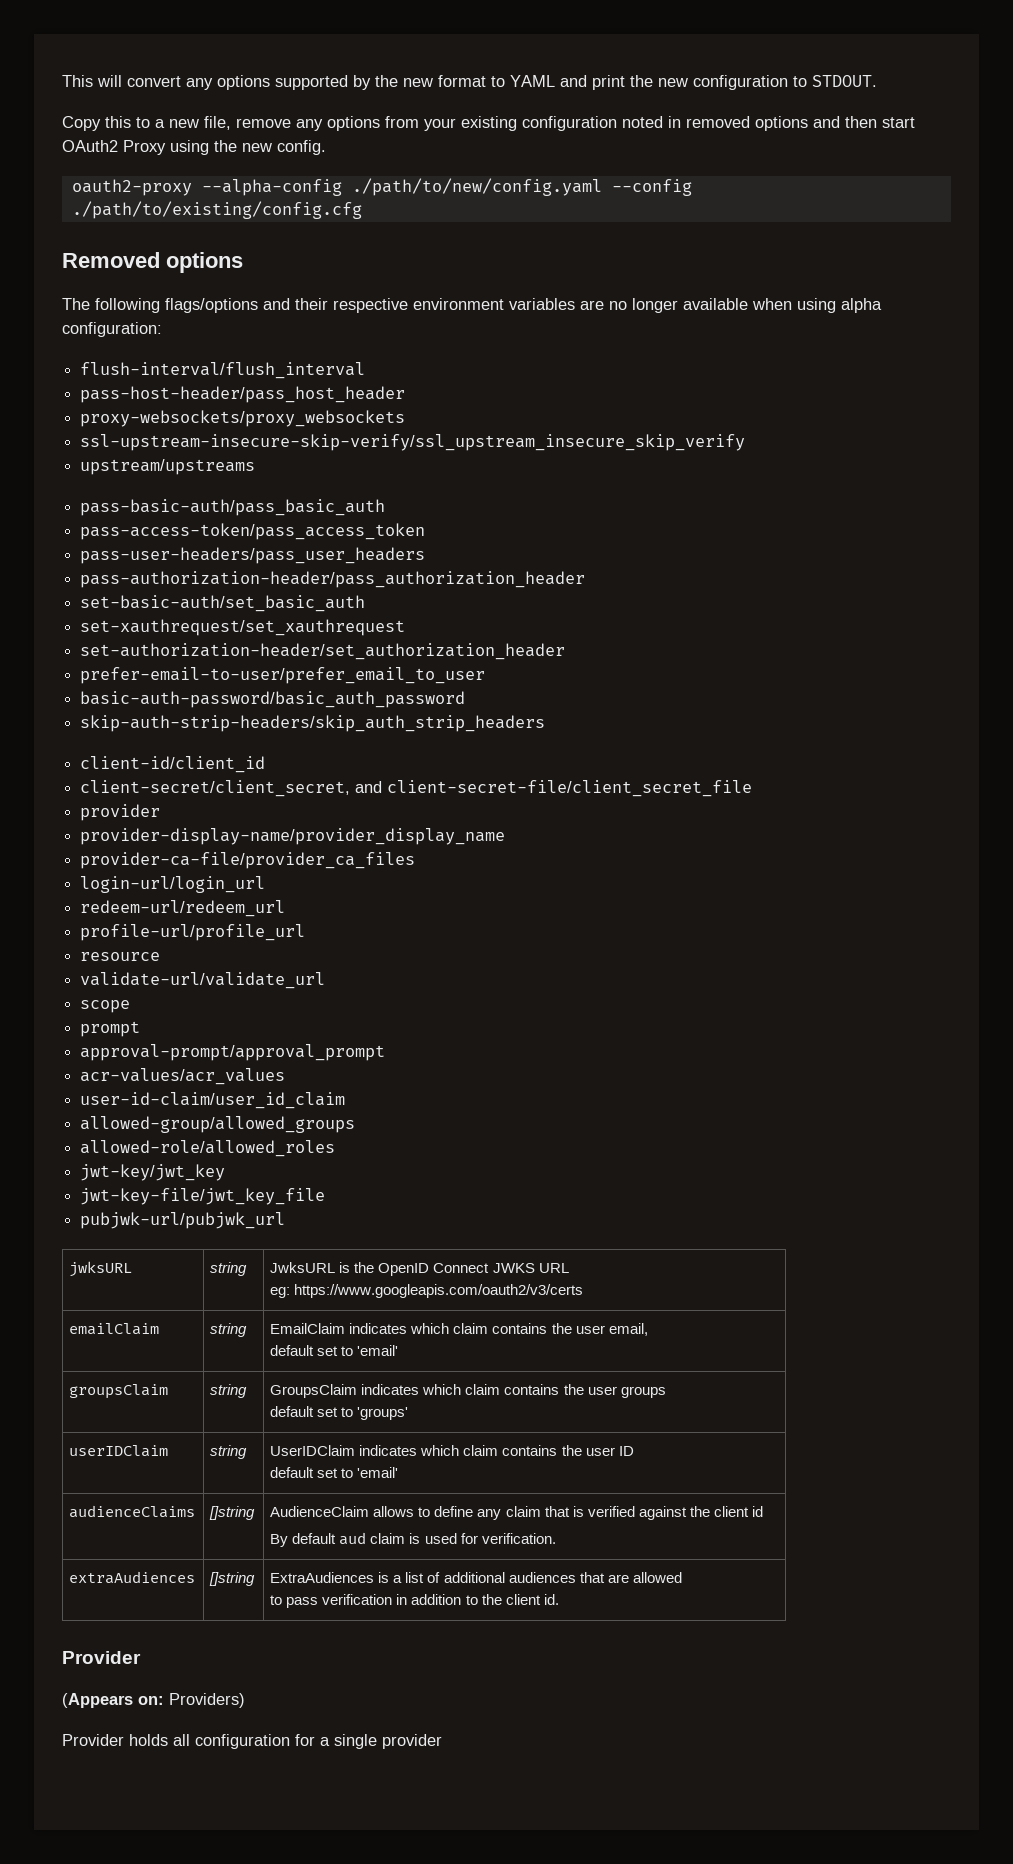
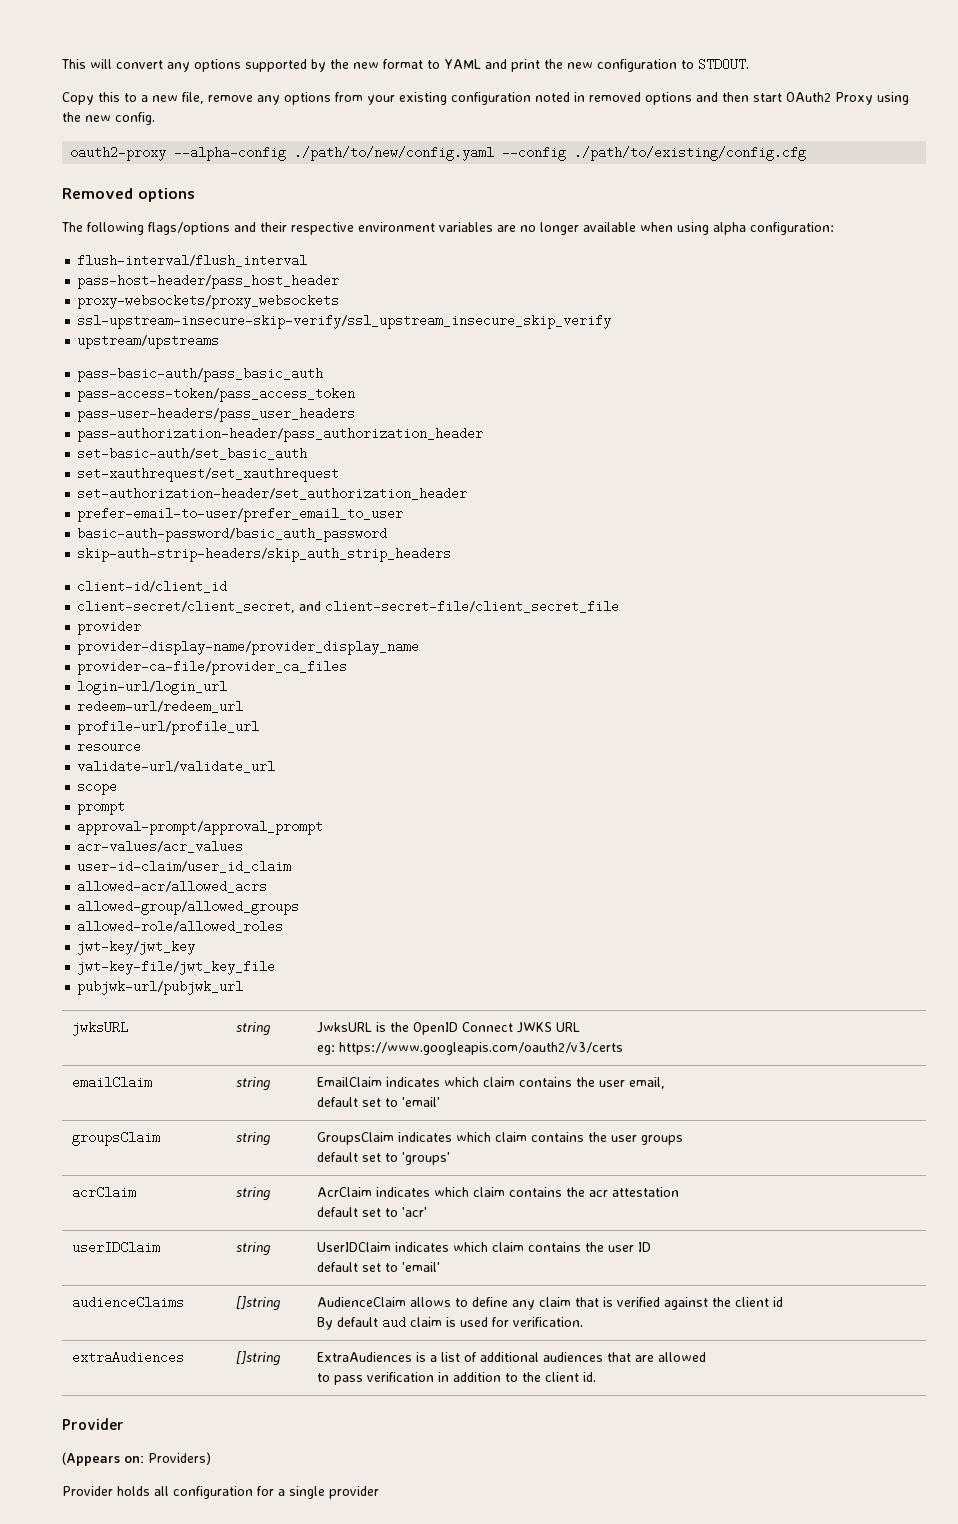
+ allowed-acr/allowed_acrs
+ acrClaim | string | AcrClaim indicates which claim contains the acr attestation
+ default set to 'acr'

